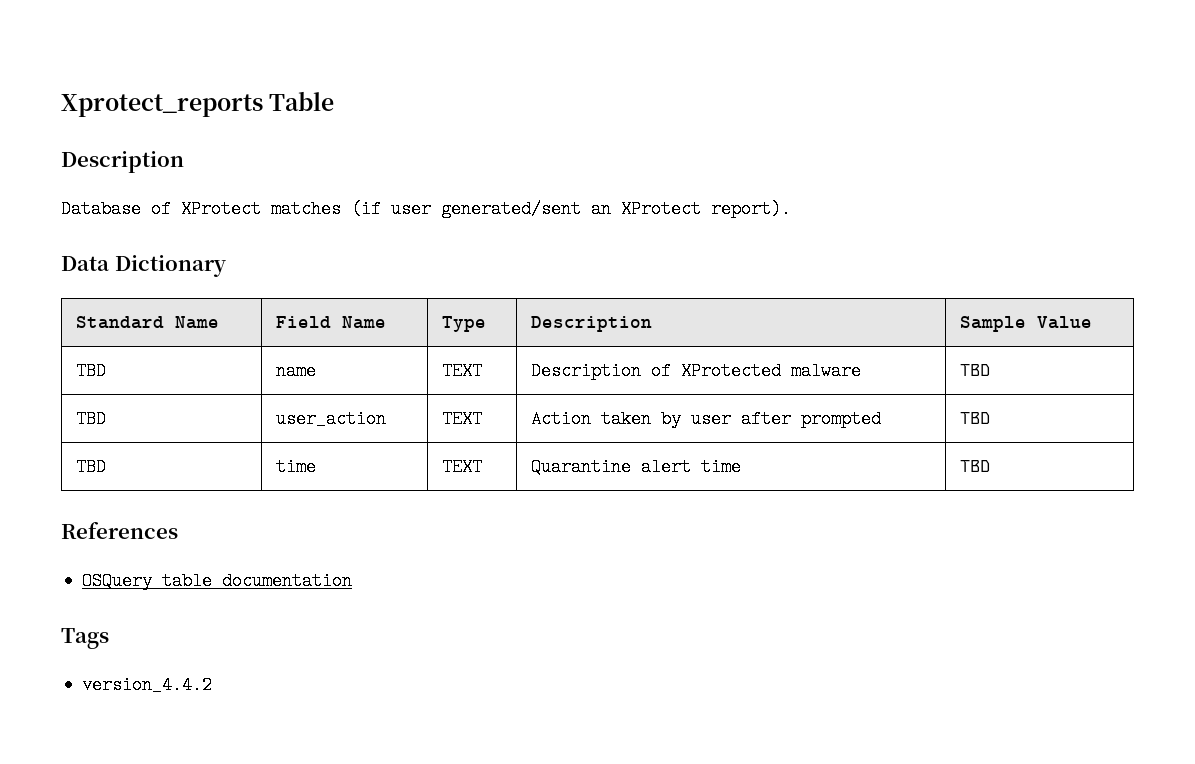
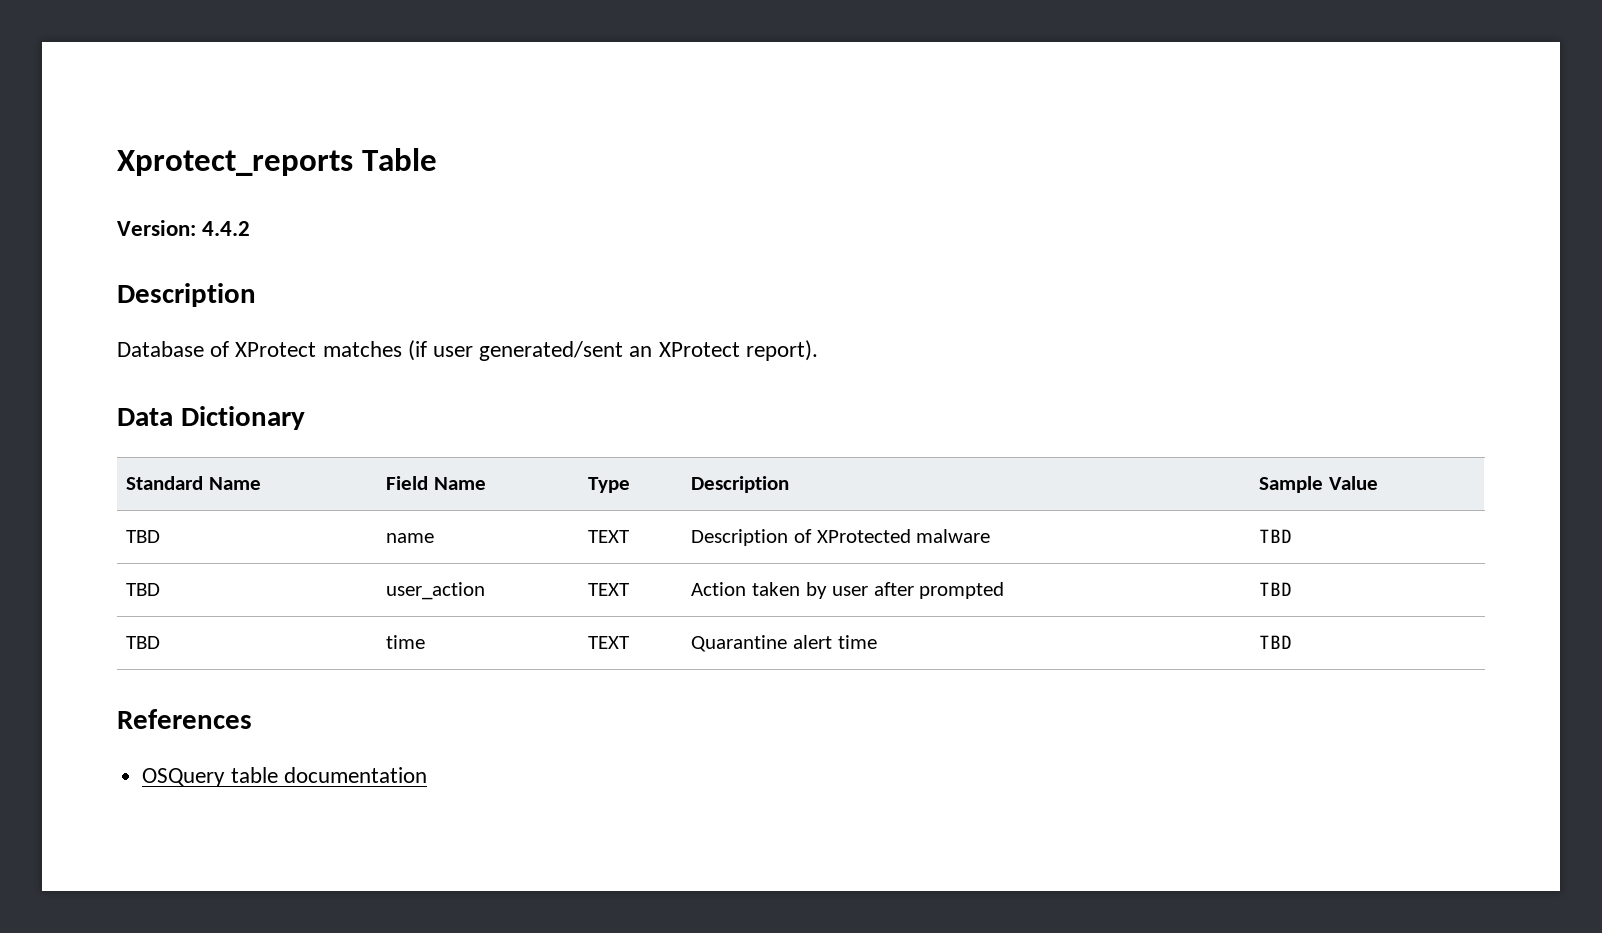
+ Version: 4.4.2
- Tags
- version_4.4.2

